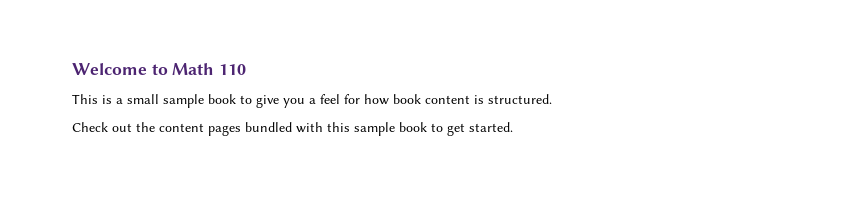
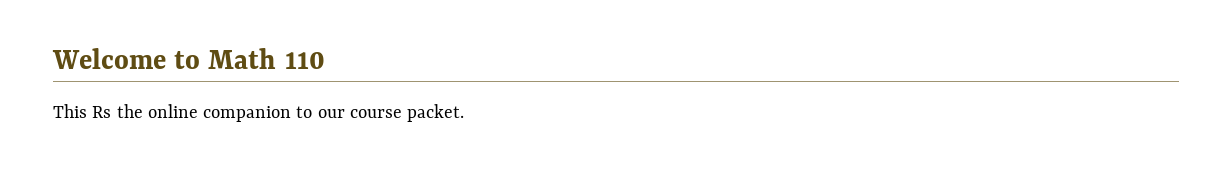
- This is a small sample book to give you a feel for how book content is structured.
- Check out the content pages bundled with this sample book to get started.
+ This Rs the online companion to our course packet.

